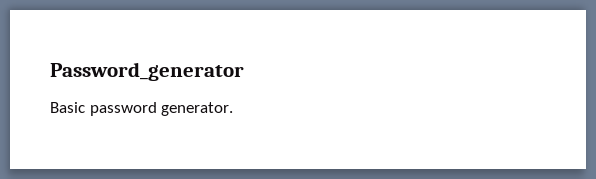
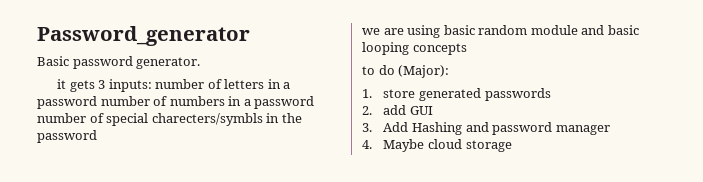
+ it gets 3 inputs: number of letters in a password number of numbers in a password number of special charecters/symbls in the password
+ we are using basic random module and basic looping concepts
+ to do (Major):
+ 1. store generated passwords
+ 2. add GUI
+ 3. Add Hashing and password manager
+ 4. Maybe cloud storage

